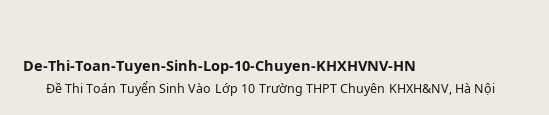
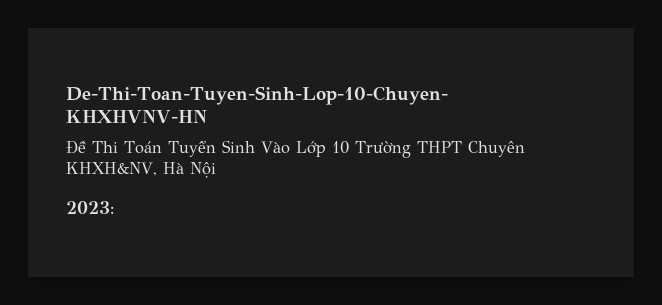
+ 2023:

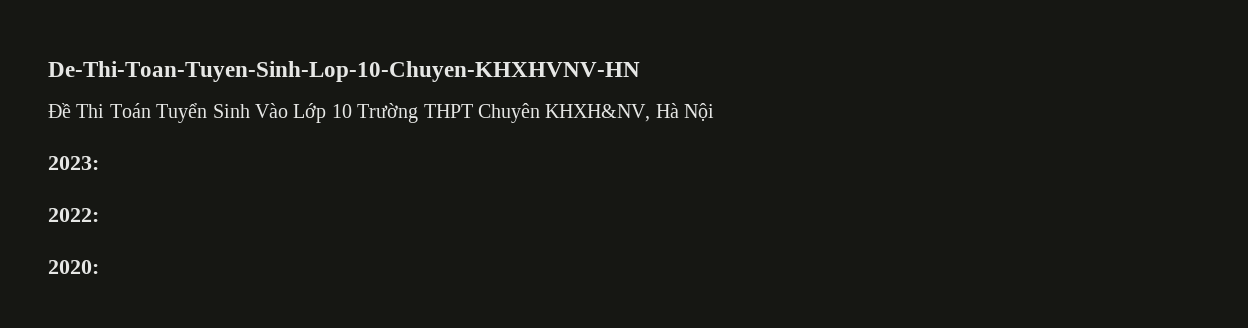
+ 2022:
+ 2020:

